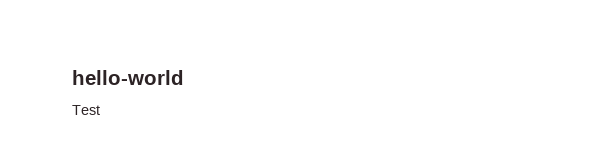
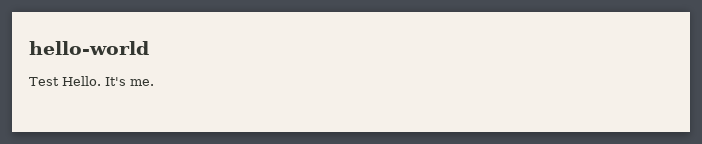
- Test
+ Test Hello. It's me.

